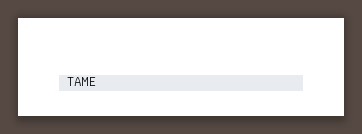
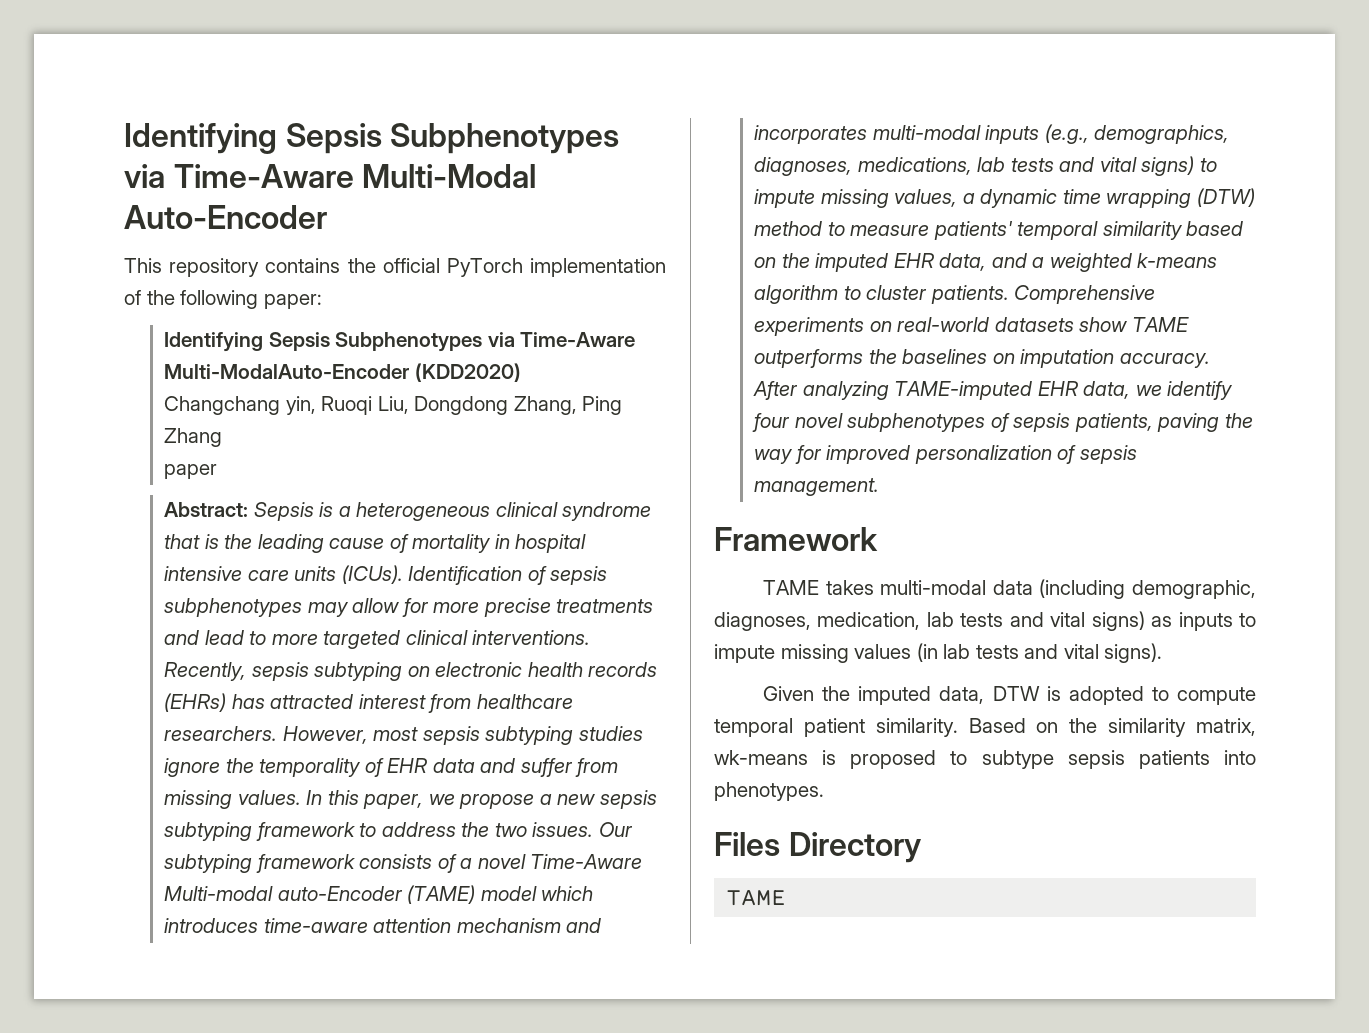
+ Identifying Sepsis Subphenotypes via Time-Aware Multi-Modal Auto-Encoder
+ This repository contains the official PyTorch implementation of the following paper:
+ Identifying Sepsis Subphenotypes via Time-Aware Multi-ModalAuto-Encoder (KDD2020)
+ Changchang yin, Ruoqi Liu, Dongdong Zhang, Ping Zhang
+ paper
+ Abstract: Sepsis is a heterogeneous clinical syndrome that is the leading cause of mortality in hospital intensive care units (ICUs). Identification of sepsis subphenotypes may allow for more precise treatments and lead to more targeted clinical interventions. Recently, sepsis subtyping on electronic health records (EHRs) has attracted interest from healthcare researchers. However, most sepsis subtyping studies ignore the temporality of EHR data and suffer from missing values. In this paper, we propose a new sepsis subtyping framework to address the two issues. Our subtyping framework consists of a novel Time-Aware Multi-modal auto-Encoder (TAME) model which introduces time-aware attention mechanism and incorporates multi-modal inputs (e.g., demographics, diagnoses, medications, lab tests and vital signs) to impute missing values, a dynamic time wrapping (DTW) method to measure patients' temporal similarity based on the imputed EHR data, and a weighted k-means algorithm to cluster patients. Comprehensive experiments on real-world datasets show TAME outperforms the baselines on imputation accuracy. After analyzing TAME-imputed EHR data, we identify four novel subphenotypes of sepsis patients, paving the way for improved personalization of sepsis management.
+ Framework
+ TAME takes multi-modal data (including demographic, diagnoses, medication, lab tests and vital signs) as inputs to impute missing values (in lab tests and vital signs).
+ Given the imputed data, DTW is adopted to compute temporal patient similarity. Based on the similarity matrix, wk-means is proposed to subtype sepsis patients into phenotypes.
+ Files Directory

